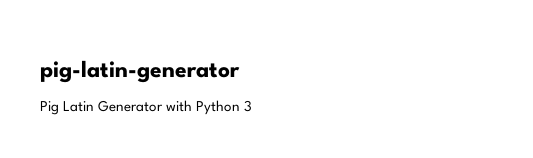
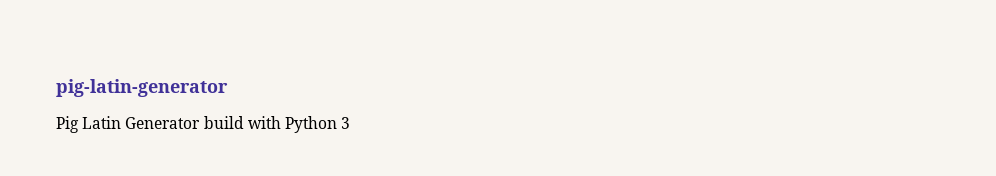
- Pig Latin Generator with Python 3
+ Pig Latin Generator build with Python 3

